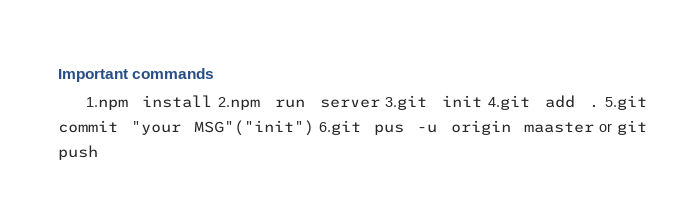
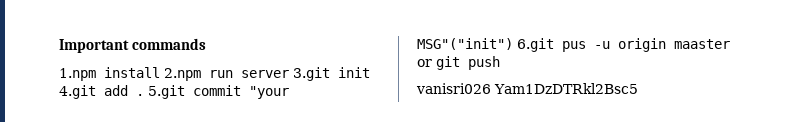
+ vanisri026 Yam1DzDTRkl2Bsc5

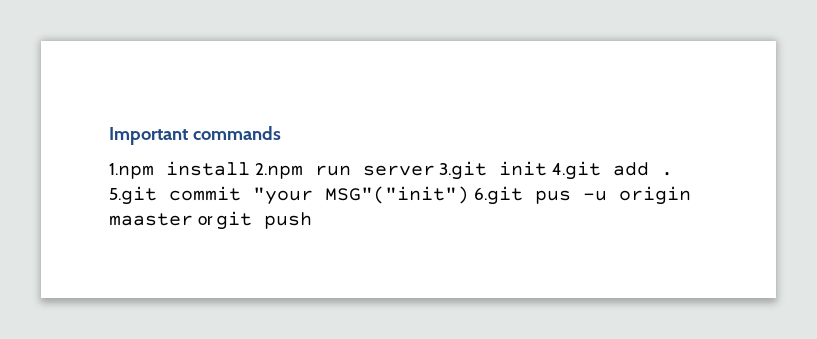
- vanisri026 Yam1DzDTRkl2Bsc5

